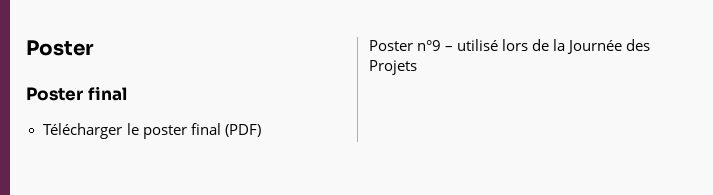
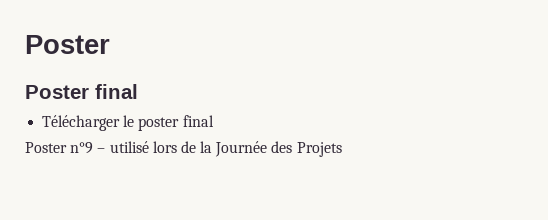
- Télécharger le poster final (PDF)
+ Télécharger le poster final

